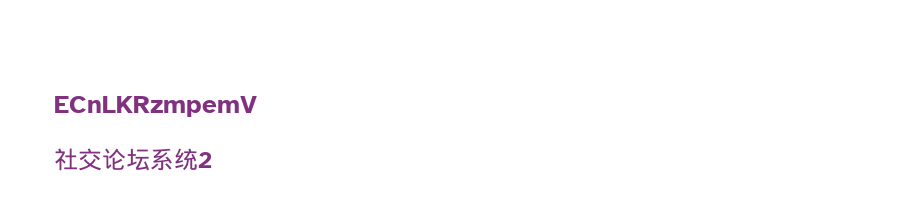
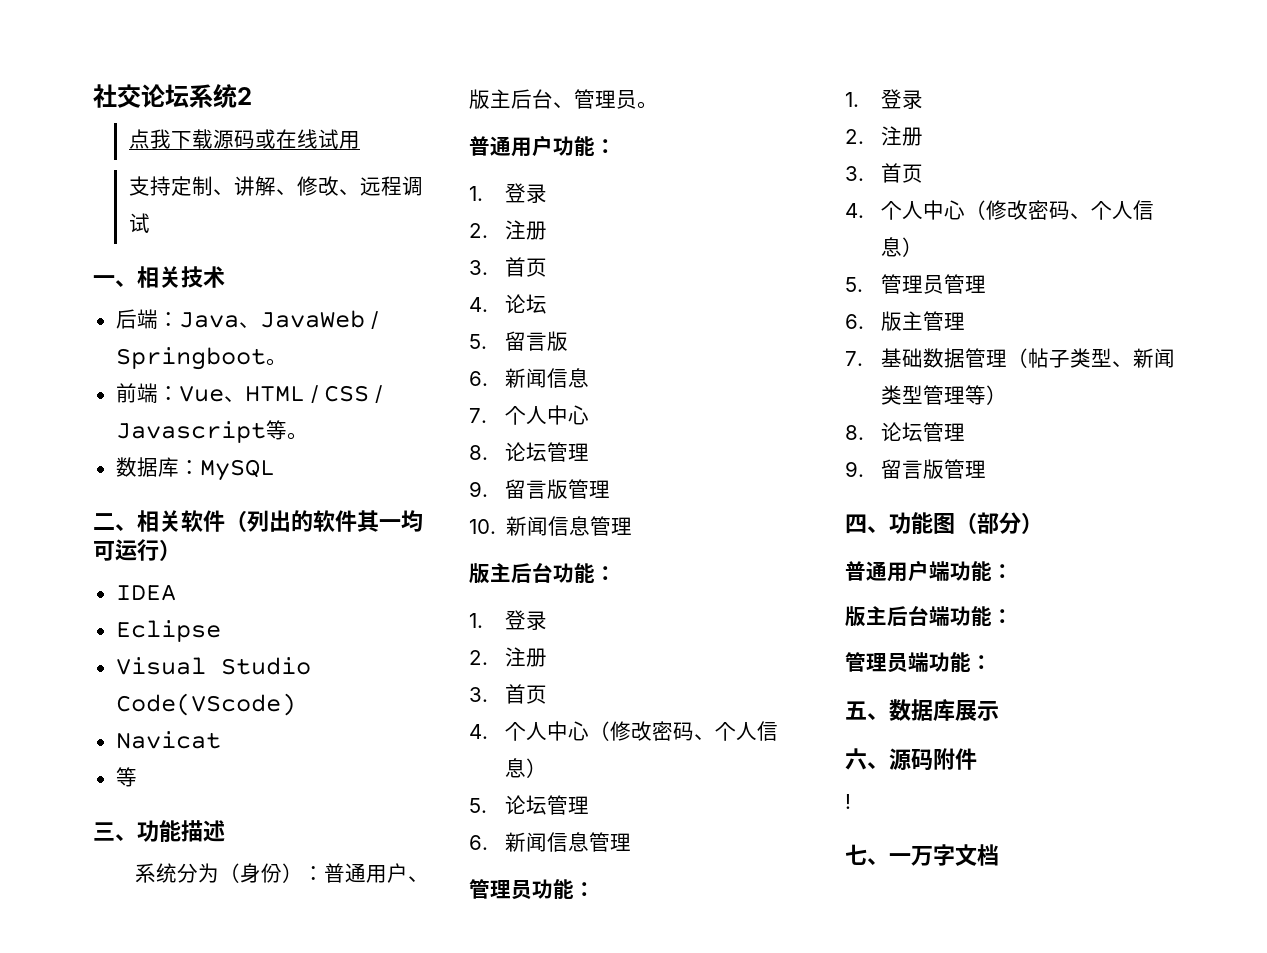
- ECnLKRzmpemV
+ 点我下载源码或在线试用
+ 支持定制、讲解、修改、远程调试
+ 一、相关技术
+ 后端：Java、JavaWeb / Springboot。
+ 前端：Vue、HTML / CSS / Javascript等。
+ 数据库：MySQL
+ 二、相关软件（列出的软件其一均可运行）
+ IDEA
+ Eclipse
+ Visual Studio Code(VScode)
+ Navicat
+ 等
+ 三、功能描述
+ 系统分为（身份）：普通用户、版主后台、管理员。
+ 普通用户功能：
+ 1.登录
+ 2.注册
+ 3.首页
+ 4.论坛
+ 5.留言版
+ 6.新闻信息
+ 7.个人中心
+ 8.论坛管理
+ 9.留言版管理
+ 10.新闻信息管理
+ 版主后台功能：
+ 1.登录
+ 2.注册
+ 3.首页
+ 4.个人中心（修改密码、个人信息）
+ 5.论坛管理
+ 6.新闻信息管理
+ 管理员功能：
+ 1.登录
+ 2.注册
+ 3.首页
+ 4.个人中心（修改密码、个人信息）
+ 5.管理员管理
+ 6.版主管理
+ 7.基础数据管理（帖子类型、新闻类型管理等）
+ 8.论坛管理
+ 9.留言版管理
+ 四、功能图（部分）
+ 普通用户端功能：
+ 版主后台端功能：
+ 管理员端功能：
+ 五、数据库展示
+ 六、源码附件
+ !
+ 七、一万字文档

